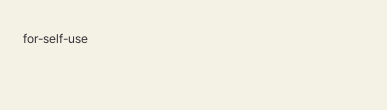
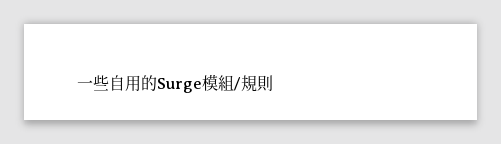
- for-self-use
+ 一些自用的Surge模組/規則

